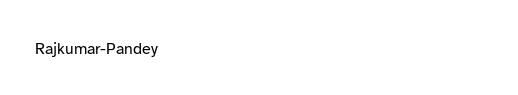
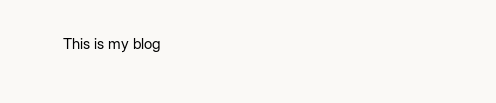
- Rajkumar-Pandey
+ This is my blog

